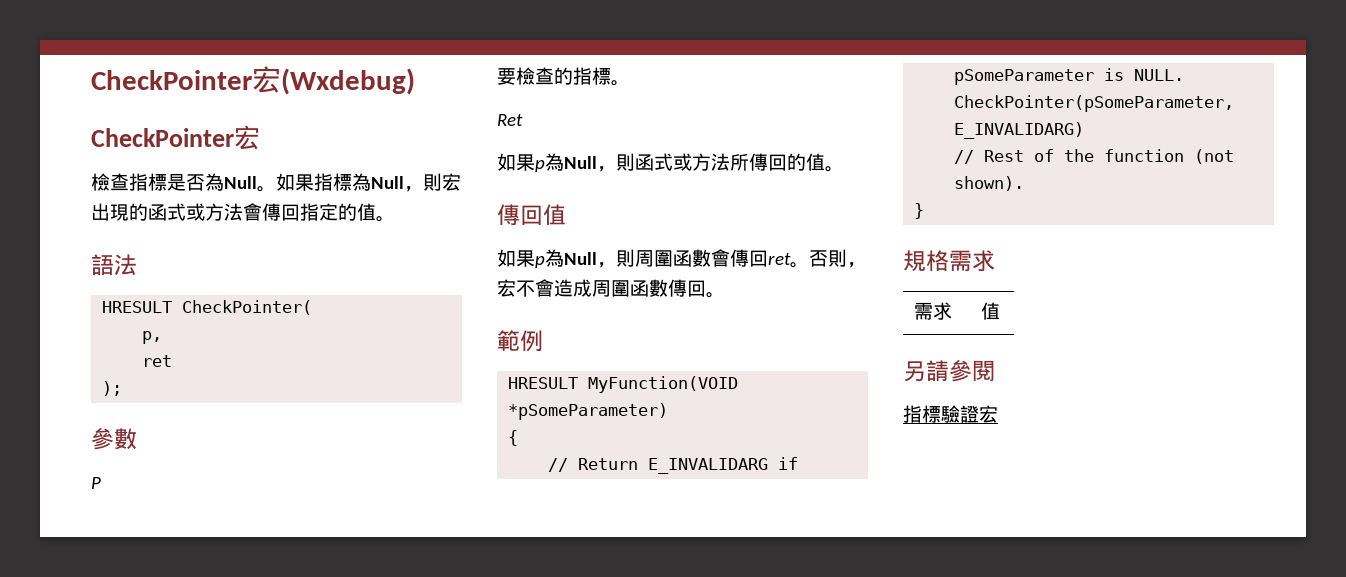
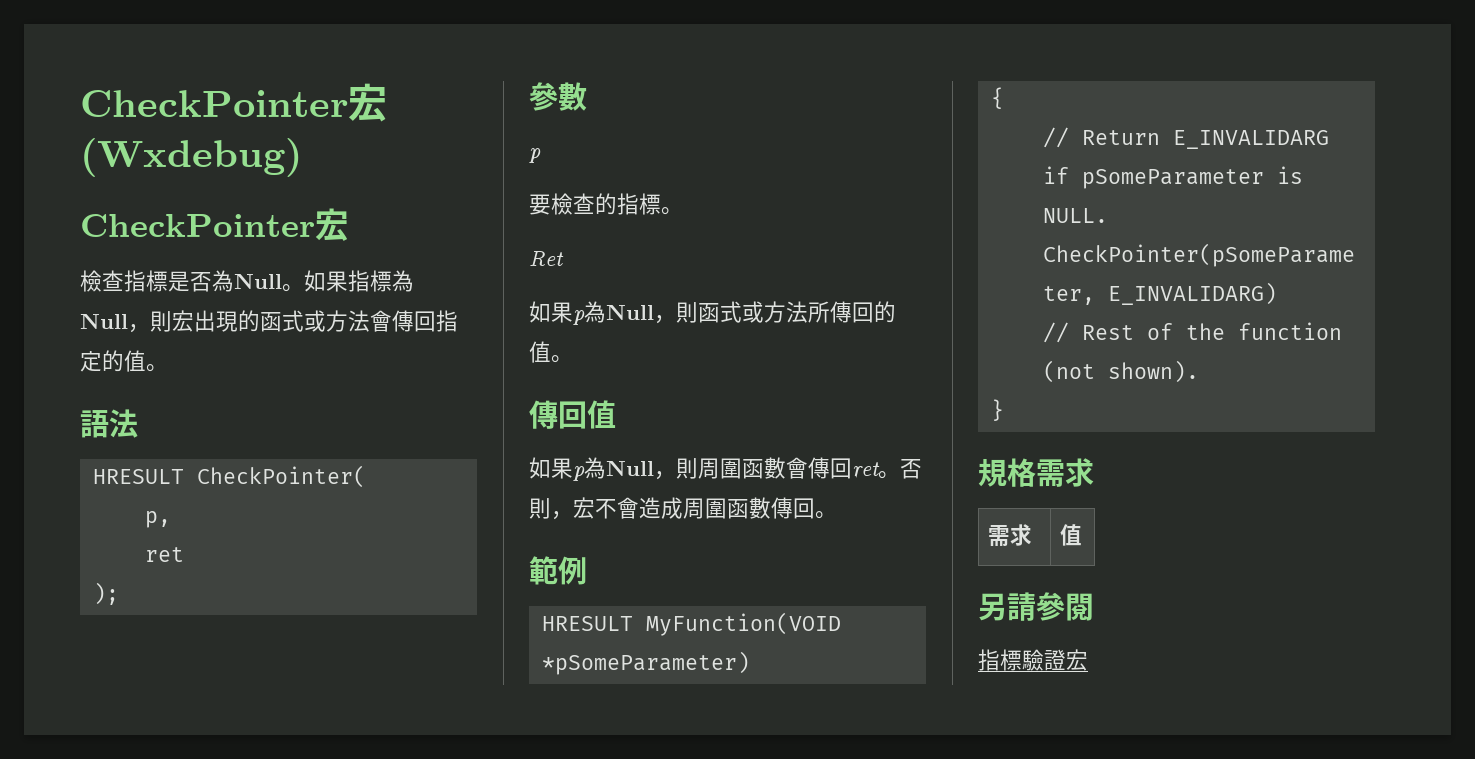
  參數
- P
+ p

